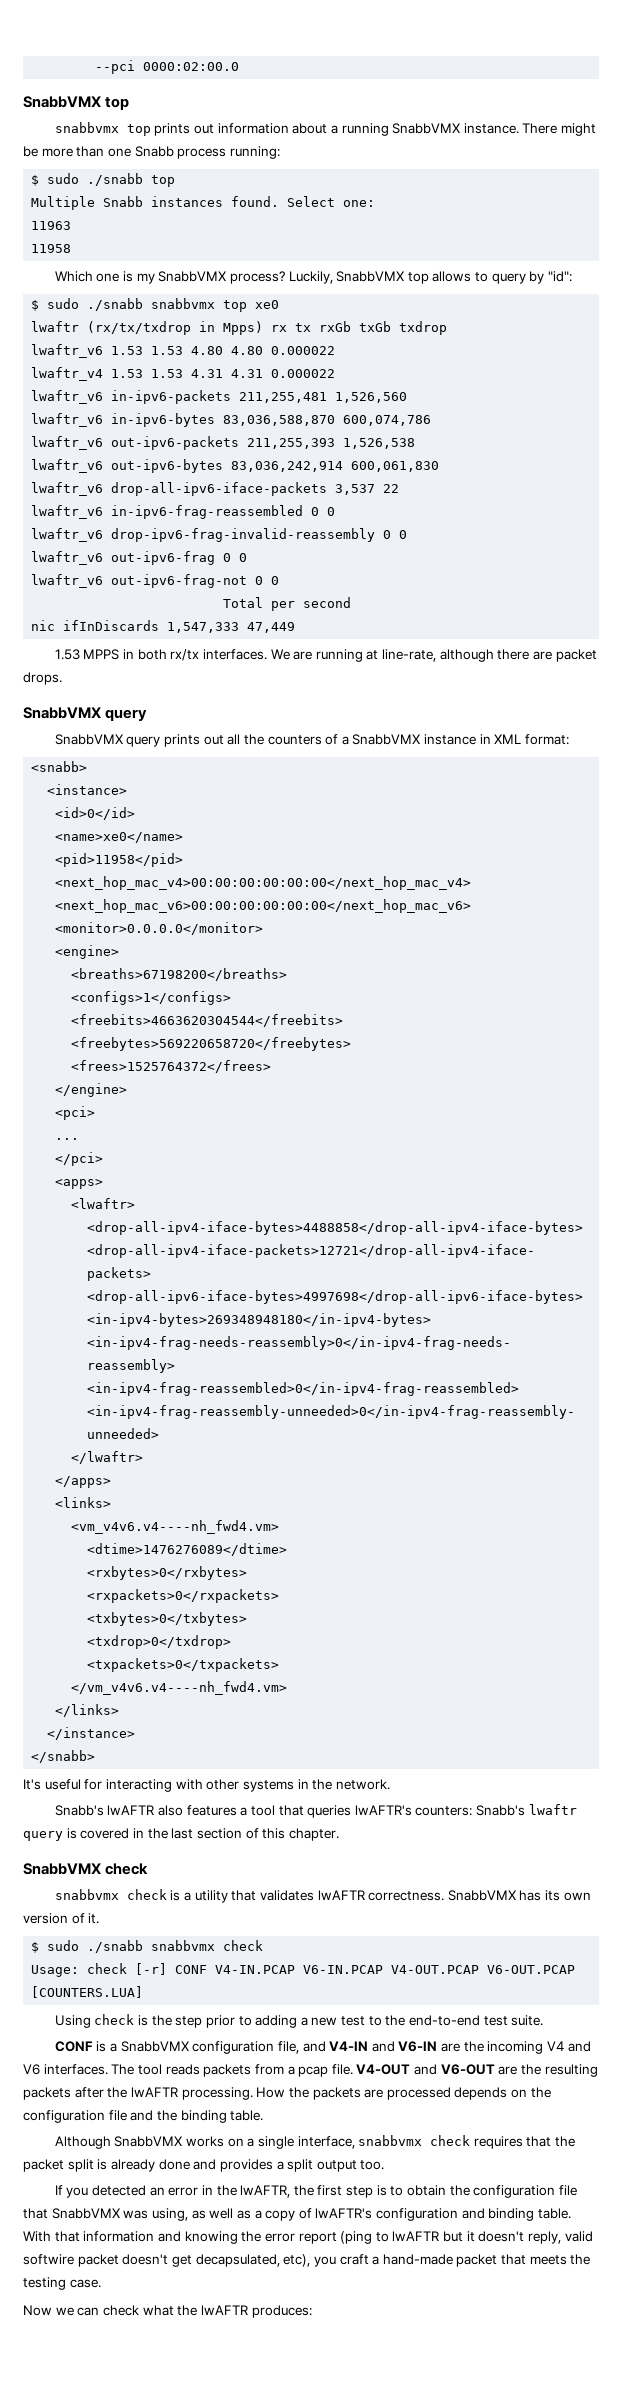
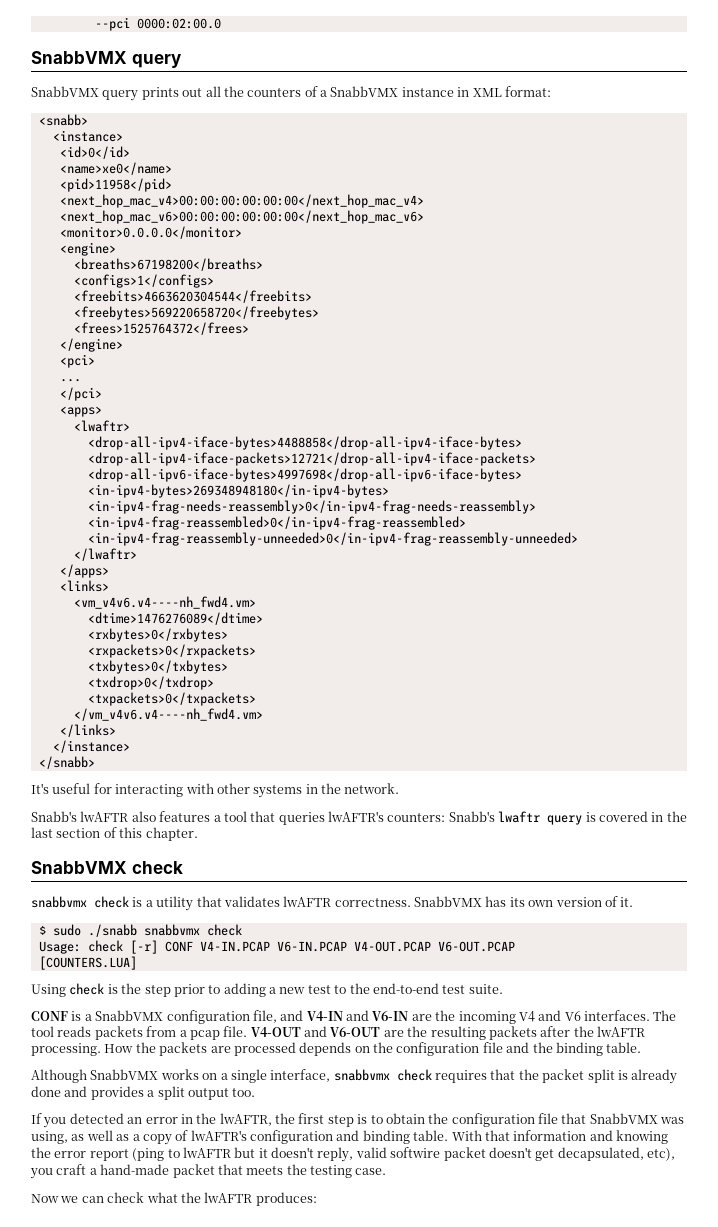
  --pci 0000:02:00.0
- SnabbVMX top
- snabbvmx top prints out information about a running SnabbVMX instance. There might be more than one Snabb process running:
- $ sudo ./snabb top
- Multiple Snabb instances found. Select one:
- 11963
- 11958
- Which one is my SnabbVMX process? Luckily, SnabbVMX top allows to query by "id":
- $ sudo ./snabb snabbvmx top xe0
- lwaftr (rx/tx/txdrop in Mpps) rx tx rxGb txGb txdrop
- lwaftr_v6 1.53 1.53 4.80 4.80 0.000022
- lwaftr_v4 1.53 1.53 4.31 4.31 0.000022
- lwaftr_v6 in-ipv6-packets 211,255,481 1,526,560
- lwaftr_v6 in-ipv6-bytes 83,036,588,870 600,074,786
- lwaftr_v6 out-ipv6-packets 211,255,393 1,526,538
- lwaftr_v6 out-ipv6-bytes 83,036,242,914 600,061,830
- lwaftr_v6 drop-all-ipv6-iface-packets 3,537 22
- lwaftr_v6 in-ipv6-frag-reassembled 0 0
- lwaftr_v6 drop-ipv6-frag-invalid-reassembly 0 0
- lwaftr_v6 out-ipv6-frag 0 0
- lwaftr_v6 out-ipv6-frag-not 0 0
- Total per second
- nic ifInDiscards 1,547,333 47,449
- 1.53 MPPS in both rx/tx interfaces. We are running at line-rate, although there are packet drops.

